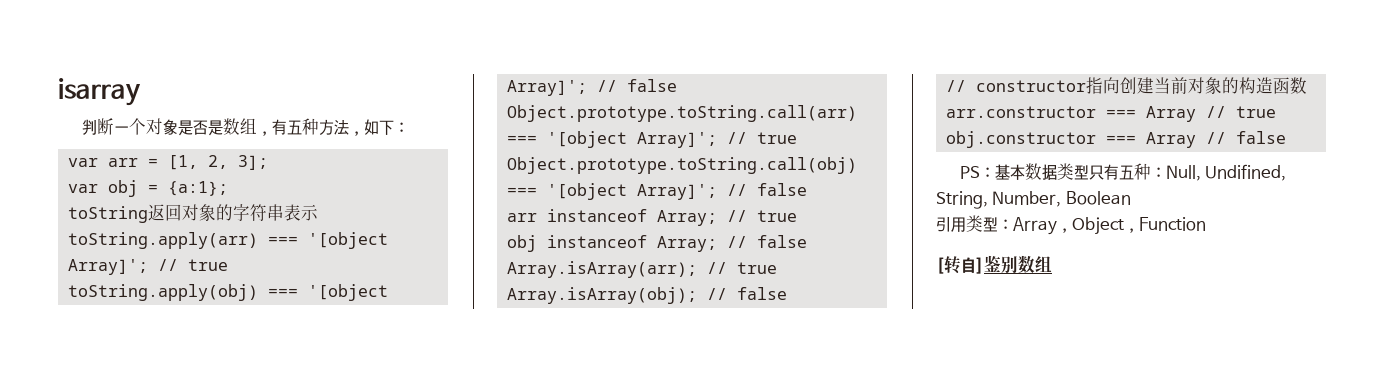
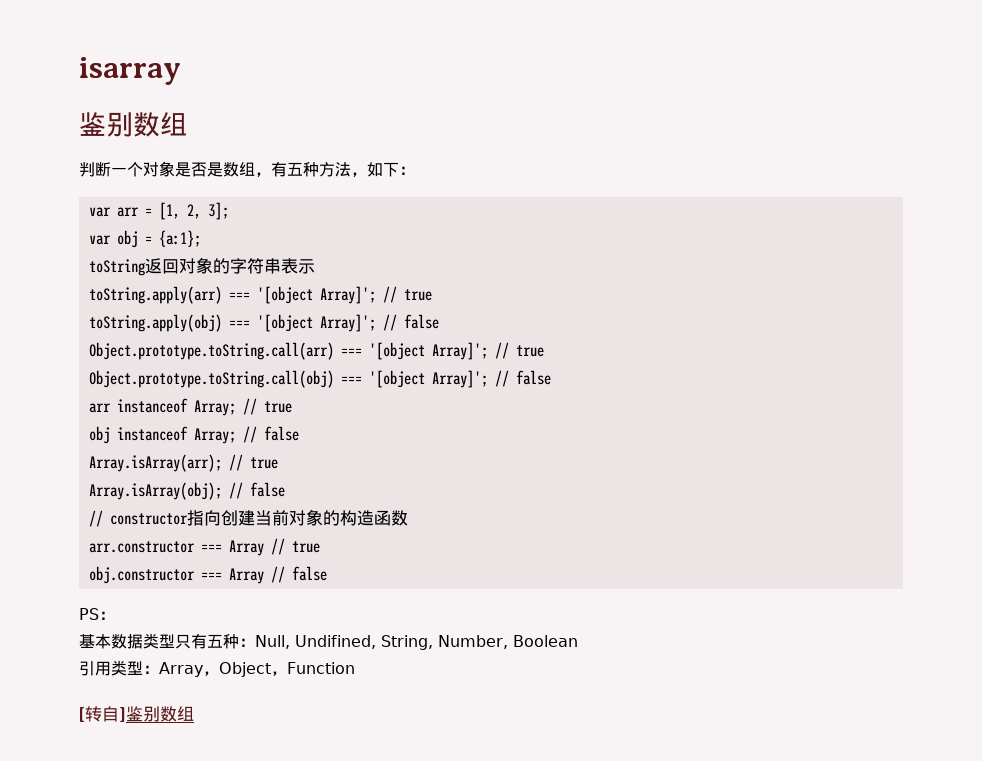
  isarray
+ 鉴别数组
- PS：基本数据类型只有五种：Null, Undifined, String, Number, Boolean
+ PS：
+ 基本数据类型只有五种：Null, Undifined, String, Number, Boolean

